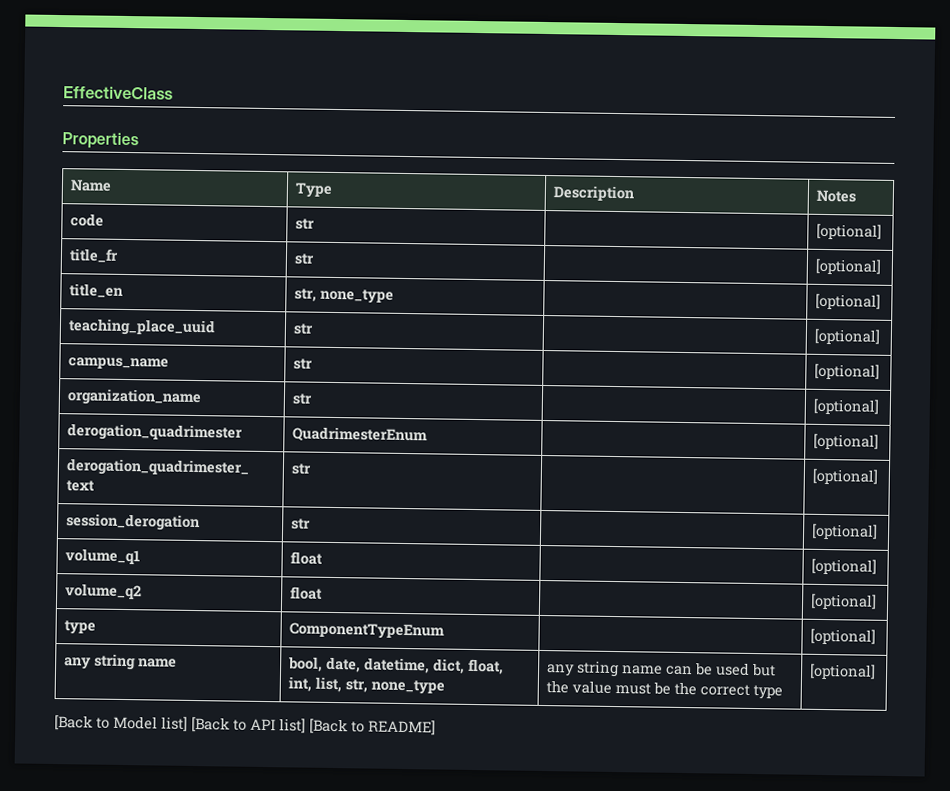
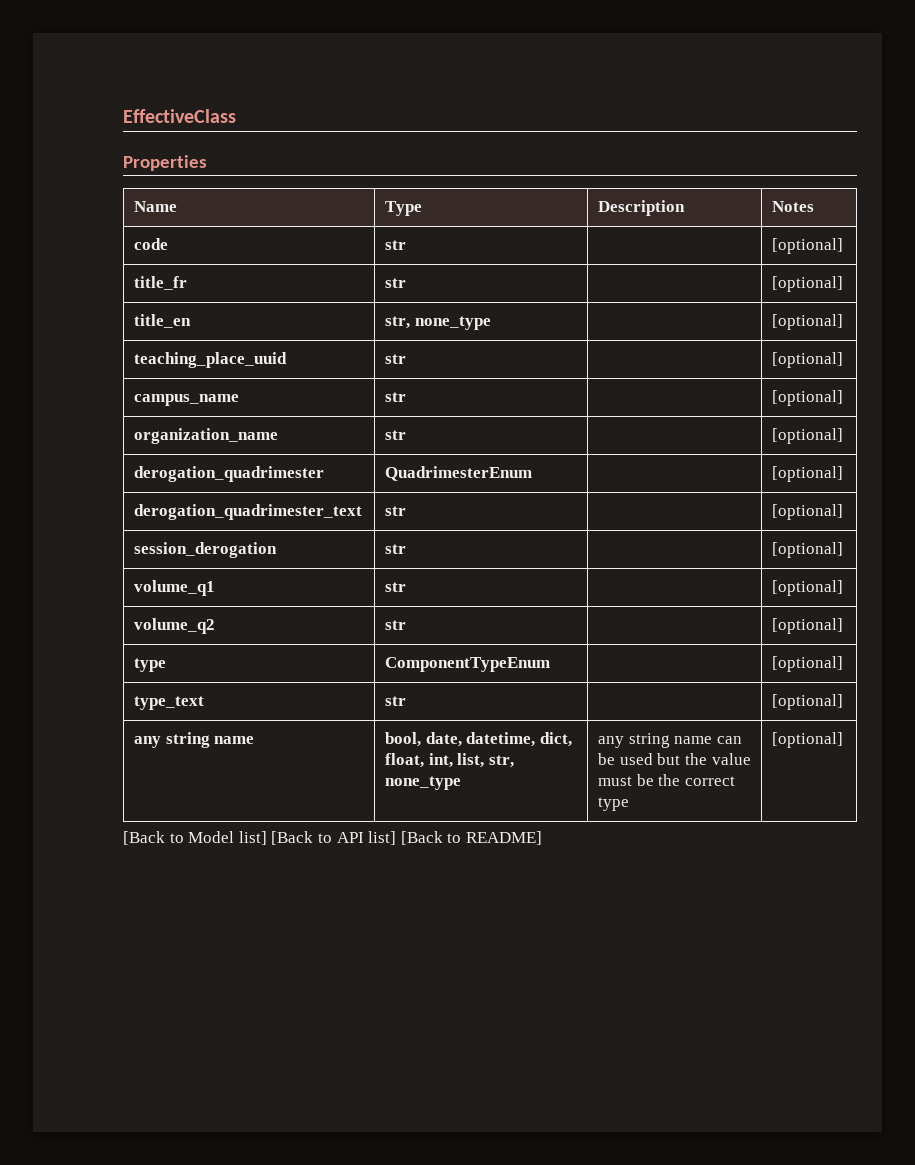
- volume_q1 | float | | [optional]
+ volume_q1 | str | | [optional]
- volume_q2 | float | | [optional]
+ volume_q2 | str | | [optional]
+ type_text | str | | [optional]

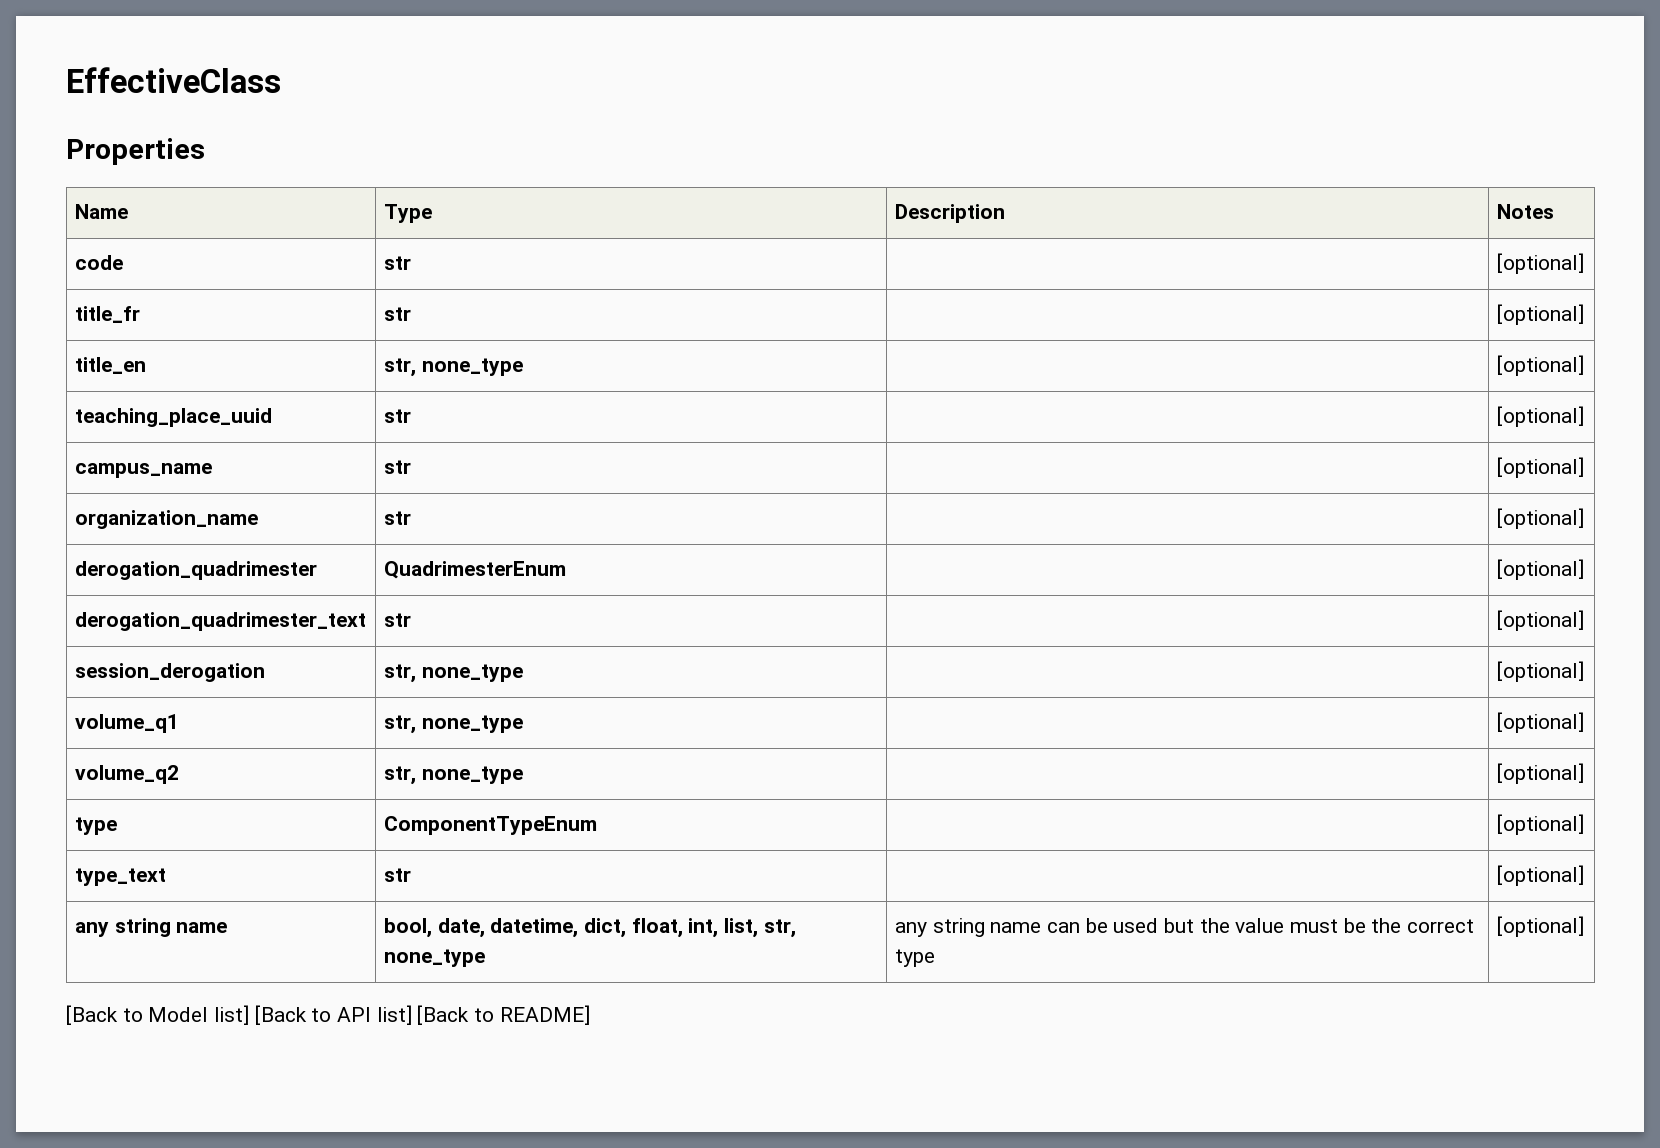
- session_derogation | str | | [optional]
+ session_derogation | str, none_type | | [optional]
- volume_q1 | str | | [optional]
+ volume_q1 | str, none_type | | [optional]
- volume_q2 | str | | [optional]
+ volume_q2 | str, none_type | | [optional]

